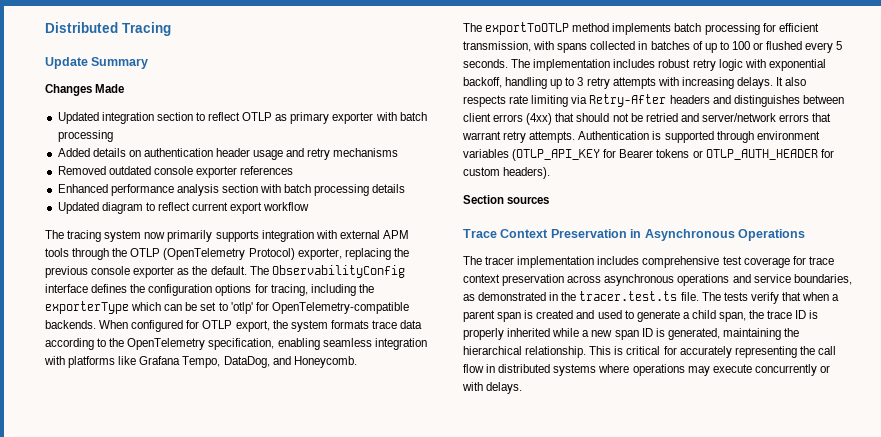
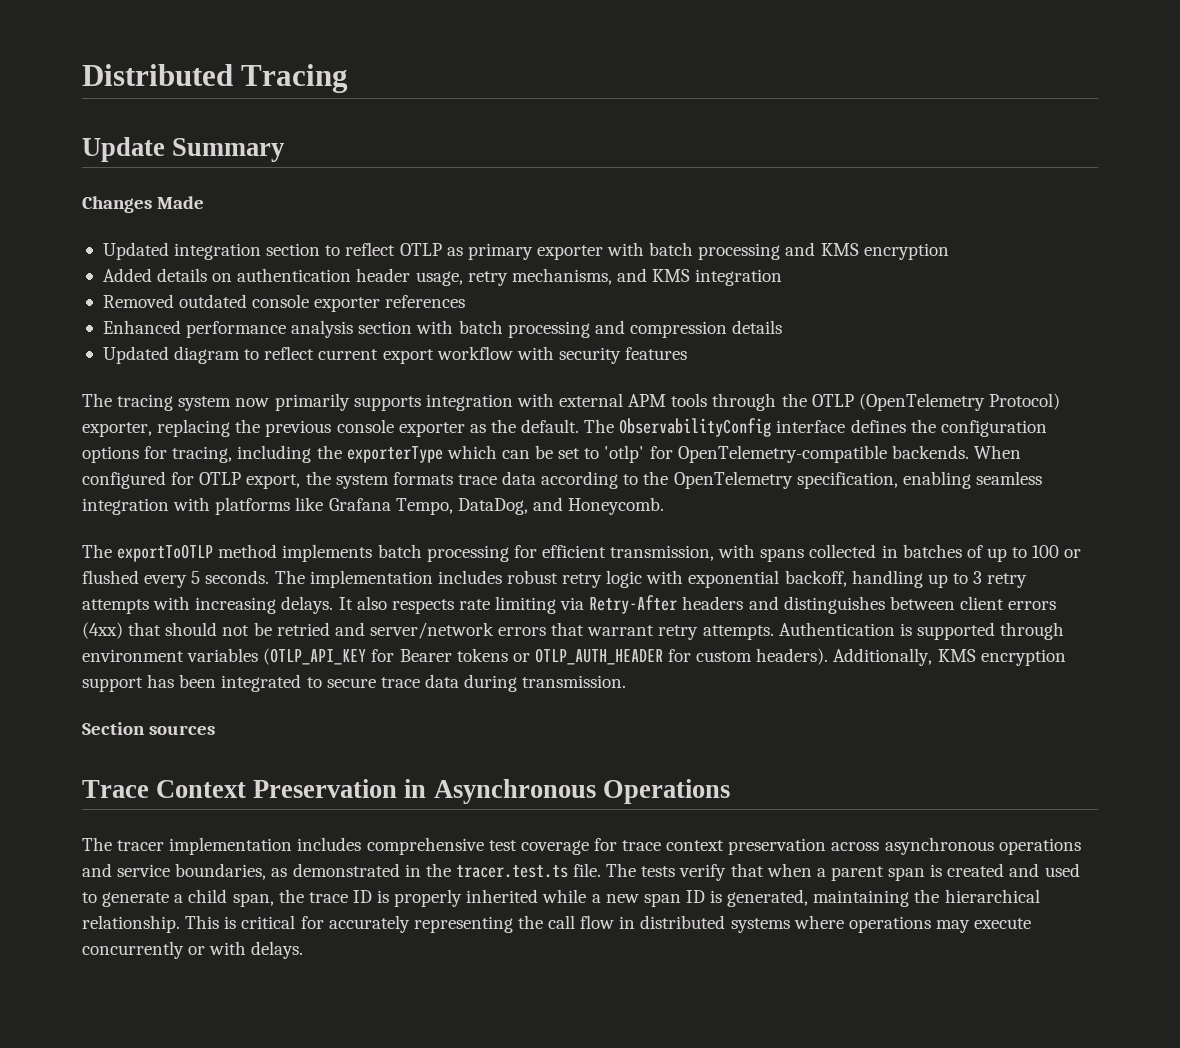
- Updated integration section to reflect OTLP as primary exporter with batch processing
+ Updated integration section to reflect OTLP as primary exporter with batch processing and KMS encryption
- Added details on authentication header usage and retry mechanisms
+ Added details on authentication header usage, retry mechanisms, and KMS integration
- Enhanced performance analysis section with batch processing details
+ Enhanced performance analysis section with batch processing and compression details
- Updated diagram to reflect current export workflow
+ Updated diagram to reflect current export workflow with security features
+ Additionally, KMS encryption support has been integrated to secure trace data during transmission.

